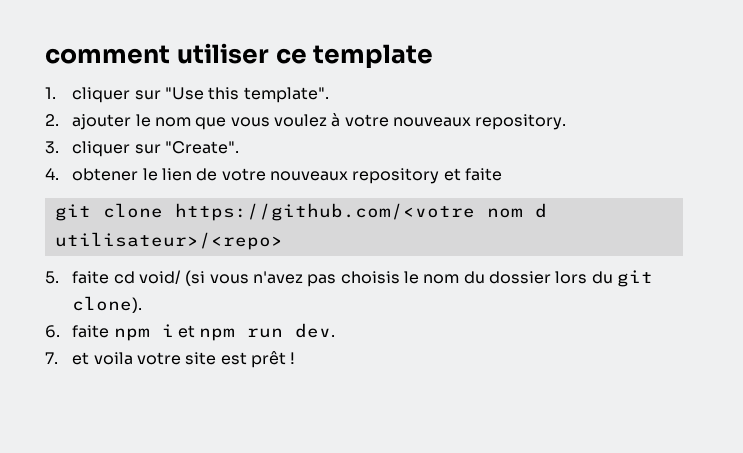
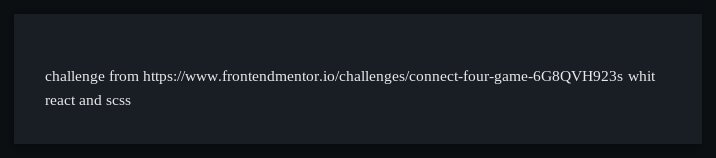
- comment utiliser ce template
- 1. cliquer sur "Use this template".
- 2. ajouter le nom que vous voulez à votre nouveaux repository.
- 3. cliquer sur "Create".
- 4. obtener le lien de votre nouveaux repository et faite
- git clone https://github.com/<votre nom d utilisateur>/<repo>
- 5. faite cd void/ (si vous n'avez pas choisis le nom du dossier lors du git clone).
- 6. faite npm i et npm run dev.
- 7. et voila votre site est prêt !
+ challenge from https://www.frontendmentor.io/challenges/connect-four-game-6G8QVH923s whit react and scss

